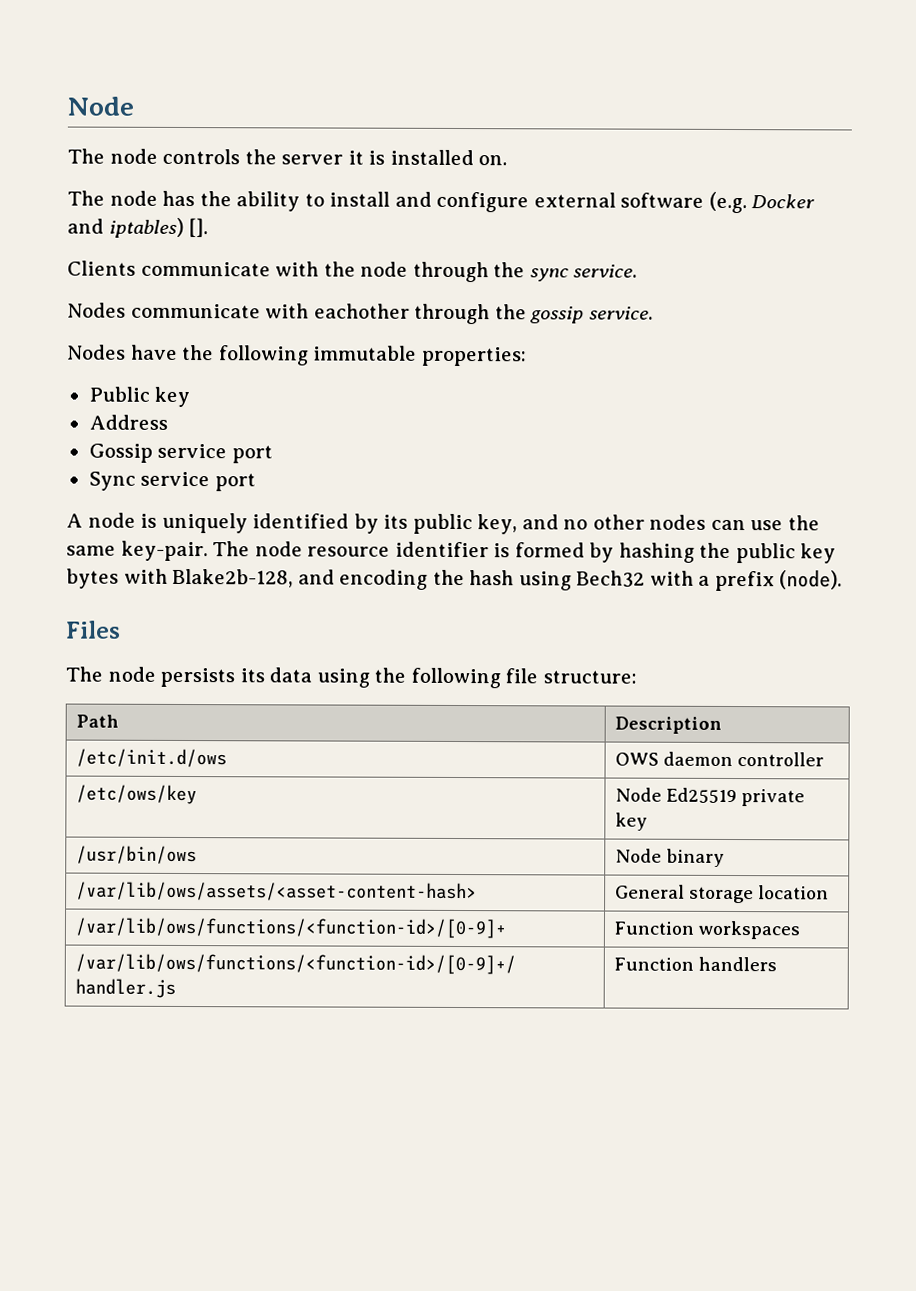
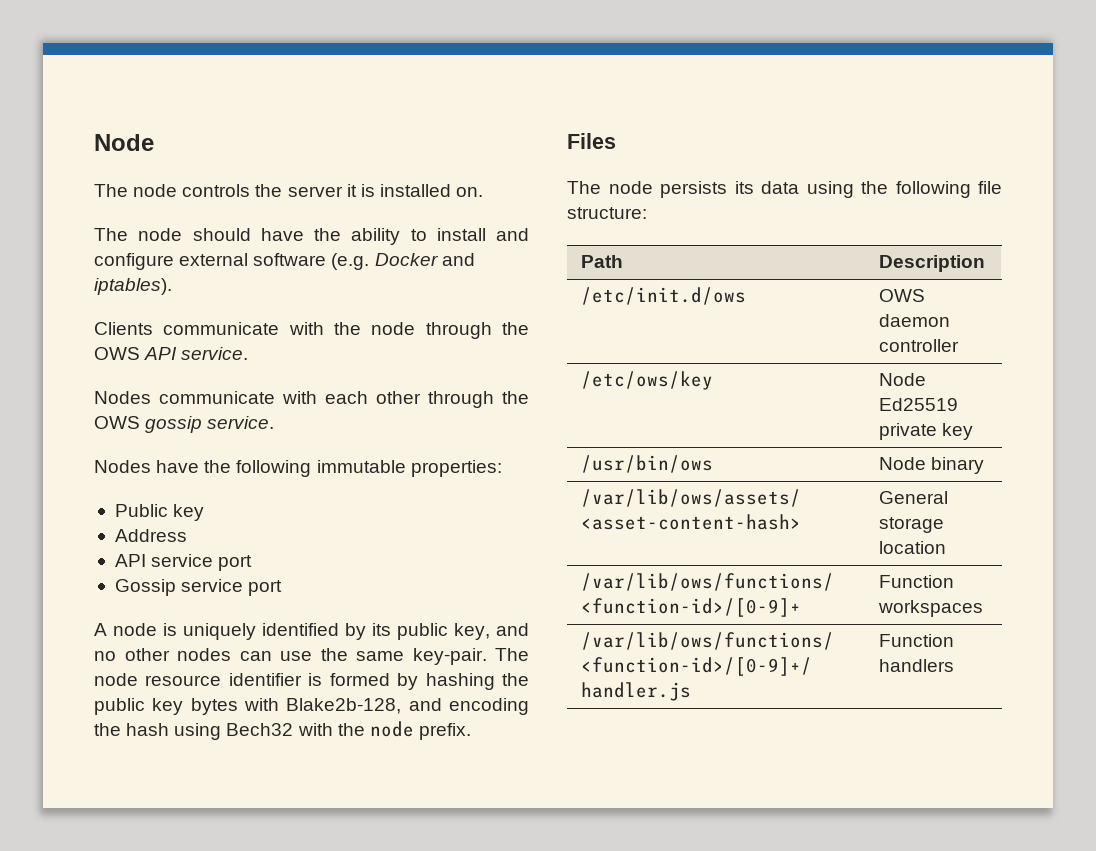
- The node has the ability to install and configure external software (e.g. Docker and iptables) [].
+ The node should have the ability to install and configure external software (e.g. Docker and iptables).
- Clients communicate with the node through the sync service.
+ Clients communicate with the node through the OWS API service.
- Nodes communicate with eachother through the gossip service.
+ Nodes communicate with each other through the OWS gossip service.
+ API service port
  Gossip service port
- Sync service port
- The node resource identifier is formed by hashing the public key bytes with Blake2b-128, and encoding the hash using Bech32 with a prefix (node).
+ The node resource identifier is formed by hashing the public key bytes with Blake2b-128, and encoding the hash using Bech32 with the node prefix.

